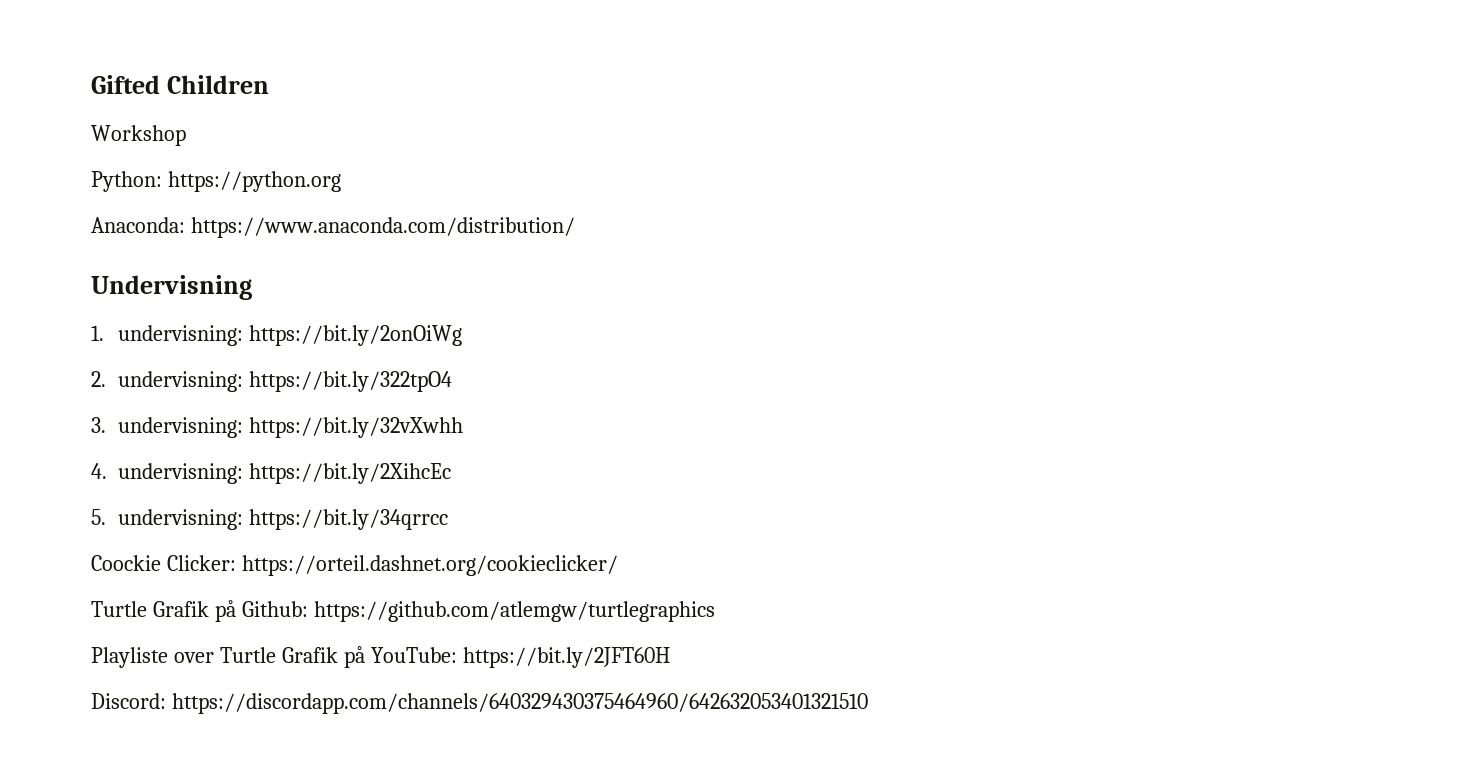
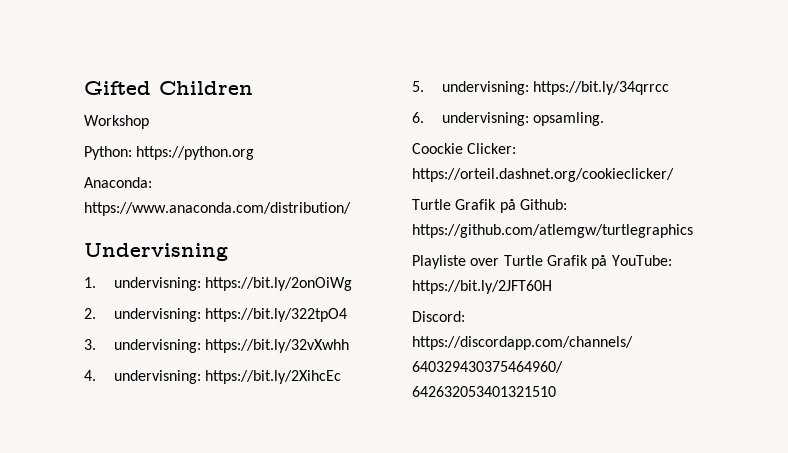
+ 6. undervisning: opsamling.

